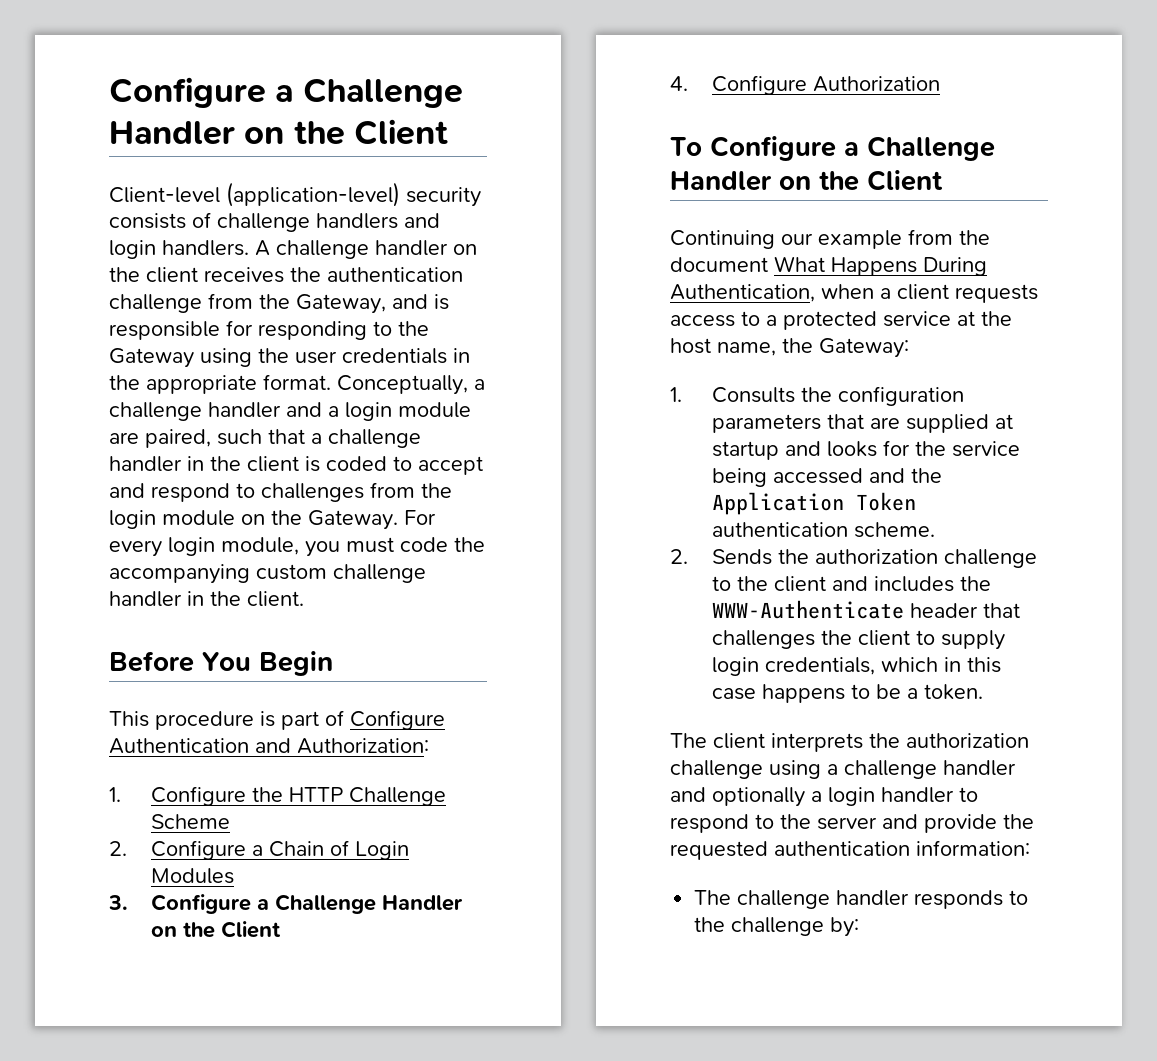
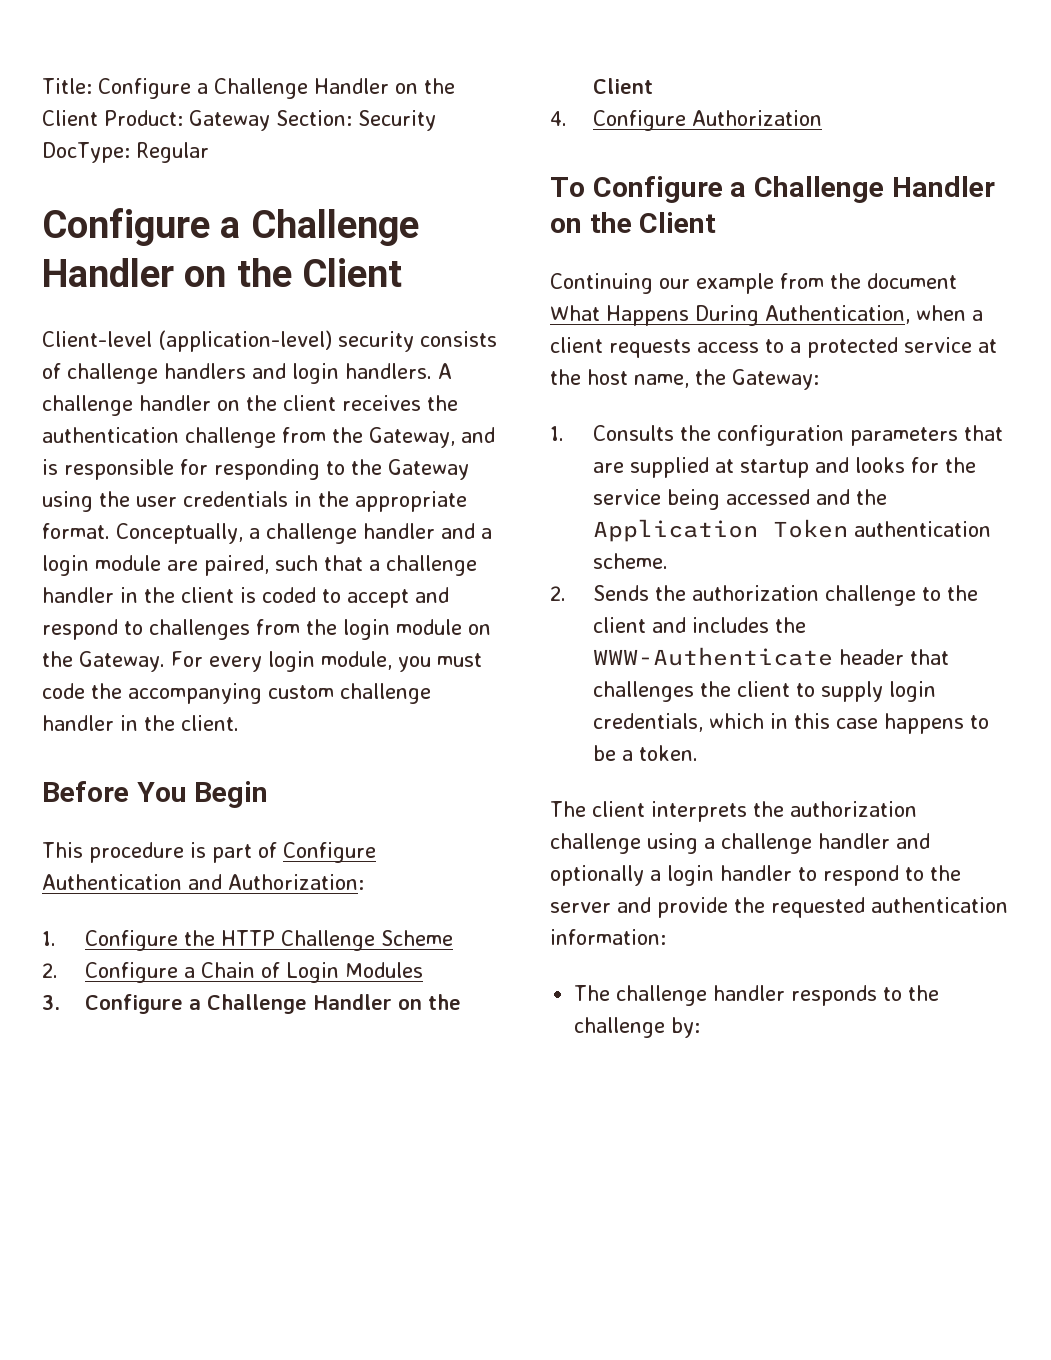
+ Title: Configure a Challenge Handler on the Client Product: Gateway Section: Security DocType: Regular

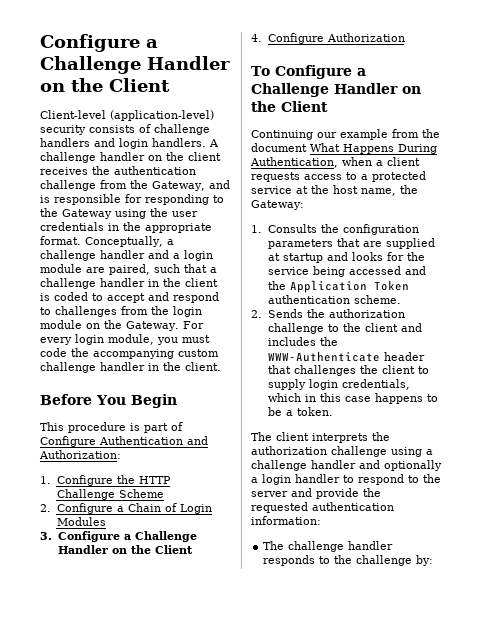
- Title: Configure a Challenge Handler on the Client Product: Gateway Section: Security DocType: Regular

